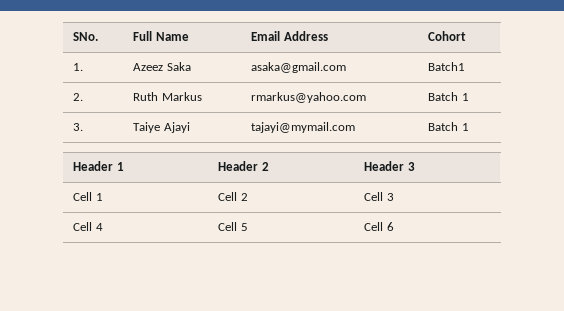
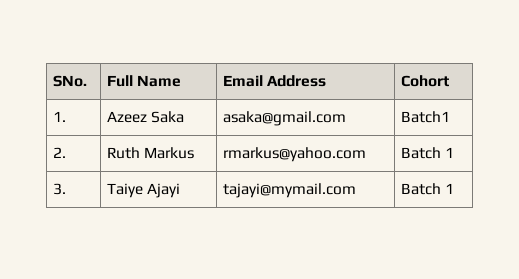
- Header 1 | Header 2 | Header 3
- Cell 1 | Cell 2 | Cell 3
- Cell 4 | Cell 5 | Cell 6

